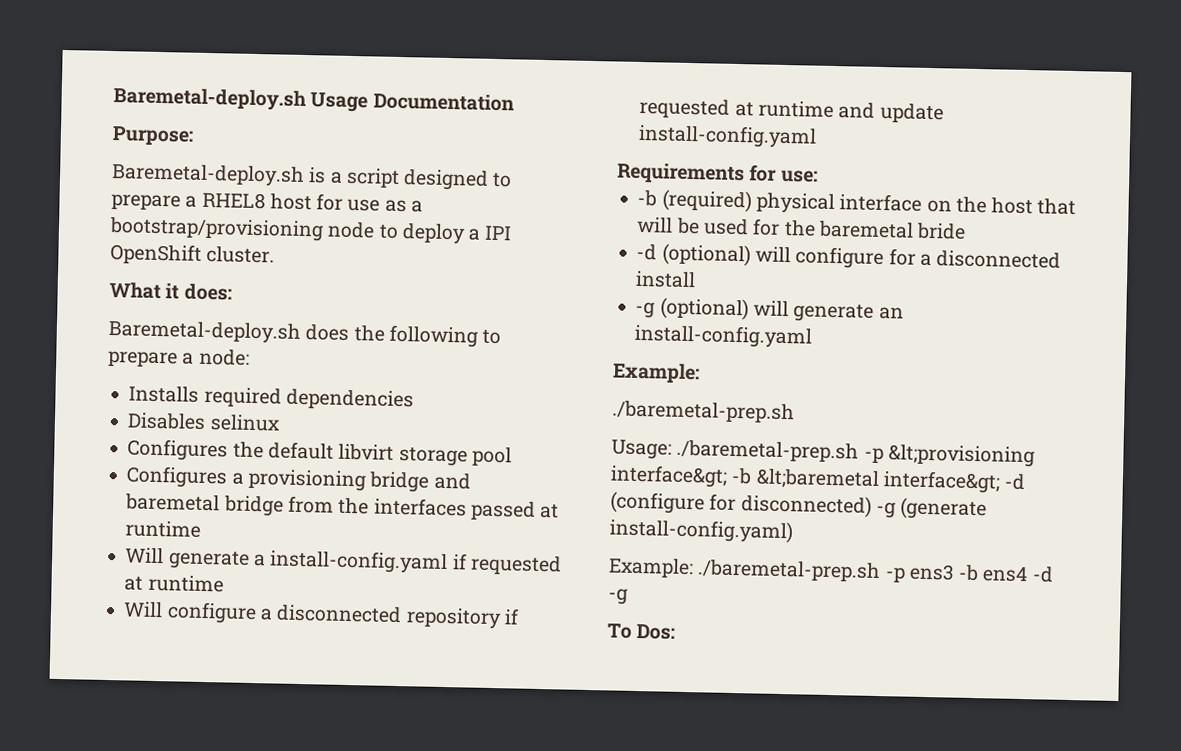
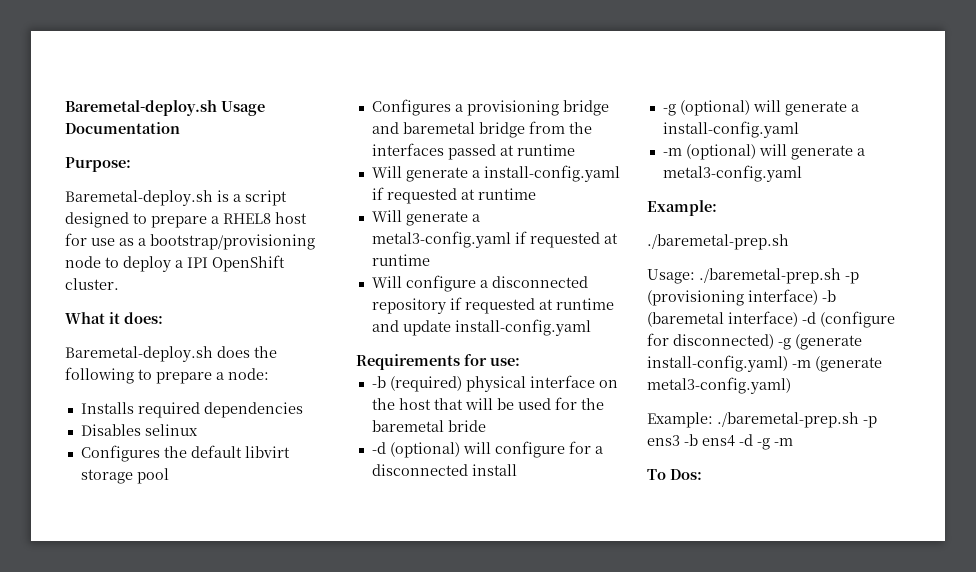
+ Will generate a metal3-config.yaml if requested at runtime
- -g (optional) will generate an install-config.yaml
+ -g (optional) will generate a install-config.yaml
+ -m (optional) will generate a metal3-config.yaml
- Usage: ./baremetal-prep.sh -p &lt;provisioning interface&gt; -b &lt;baremetal interface&gt; -d (configure for disconnected) -g (generate install-config.yaml)
+ Usage: ./baremetal-prep.sh -p (provisioning interface) -b (baremetal interface) -d (configure for disconnected) -g (generate install-config.yaml) -m (generate metal3-config.yaml)
- Example: ./baremetal-prep.sh -p ens3 -b ens4 -d -g
+ Example: ./baremetal-prep.sh -p ens3 -b ens4 -d -g -m

